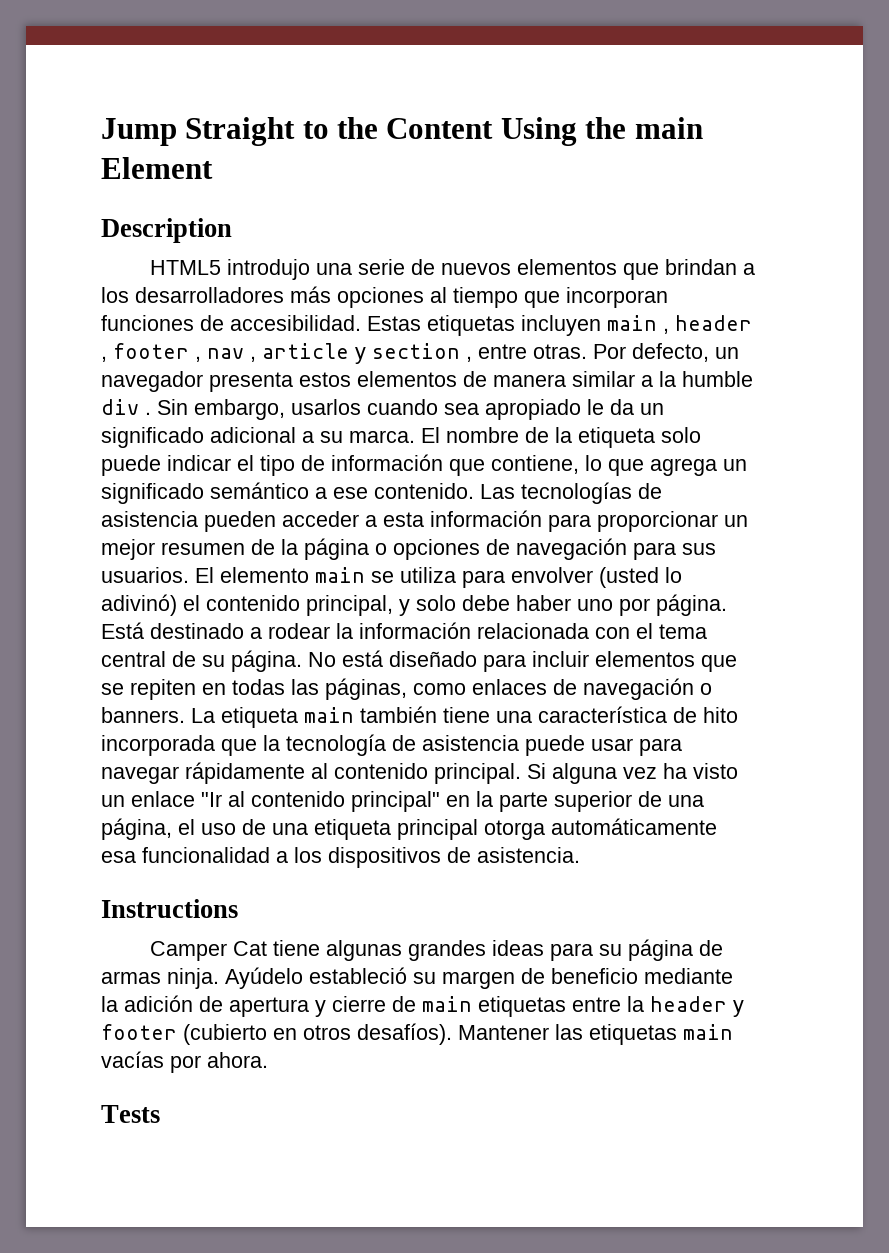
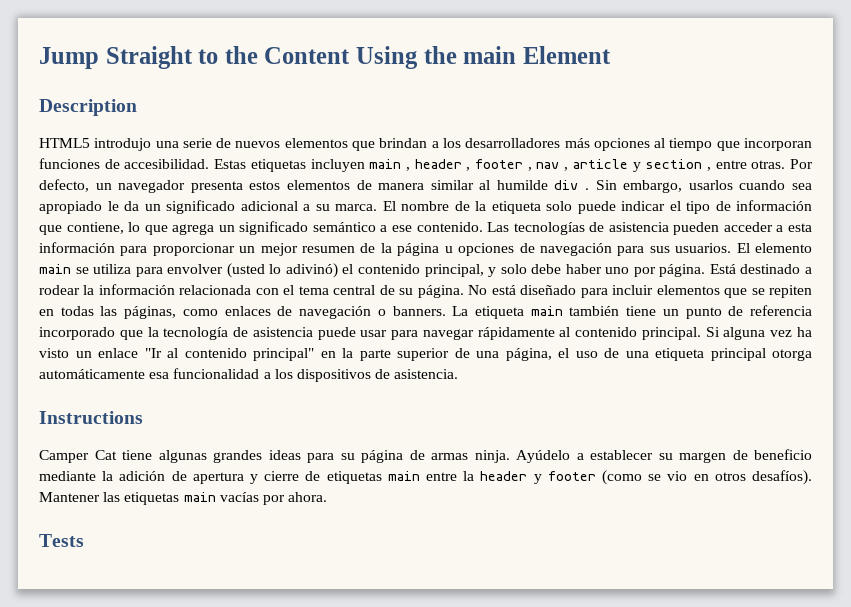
- Por defecto, un navegador presenta estos elementos de manera similar a la humble div .
+ Por defecto, un navegador presenta estos elementos de manera similar al humilde div .
- Las tecnologías de asistencia pueden acceder a esta información para proporcionar un mejor resumen de la página o opciones de navegación para sus usuarios.
+ Las tecnologías de asistencia pueden acceder a esta información para proporcionar un mejor resumen de la página u opciones de navegación para sus usuarios.
- La etiqueta main también tiene una característica de hito incorporada que la tecnología de asistencia puede usar para navegar rápidamente al contenido principal.
+ La etiqueta main también tiene un punto de referencia incorporado que la tecnología de asistencia puede usar para navegar rápidamente al contenido principal.
- Ayúdelo estableció su margen de beneficio mediante la adición de apertura y cierre de main etiquetas entre la header y footer (cubierto en otros desafíos).
+ Ayúdelo a establecer su margen de beneficio mediante la adición de apertura y cierre de etiquetas main entre la header y footer (como se vio en otros desafíos).

